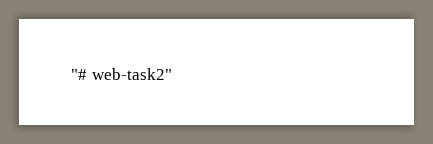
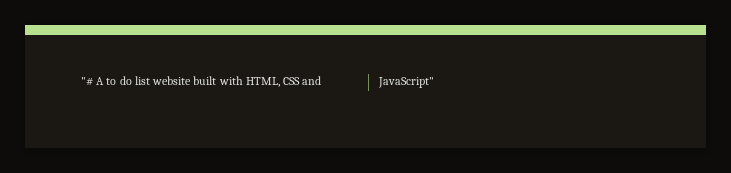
- "# web-task2"
+ "# A to do list website built with HTML, CSS and JavaScript"

